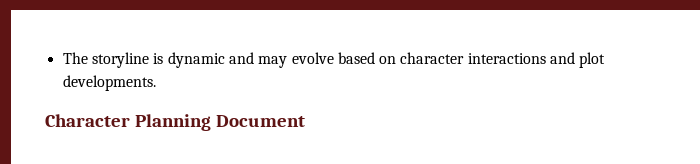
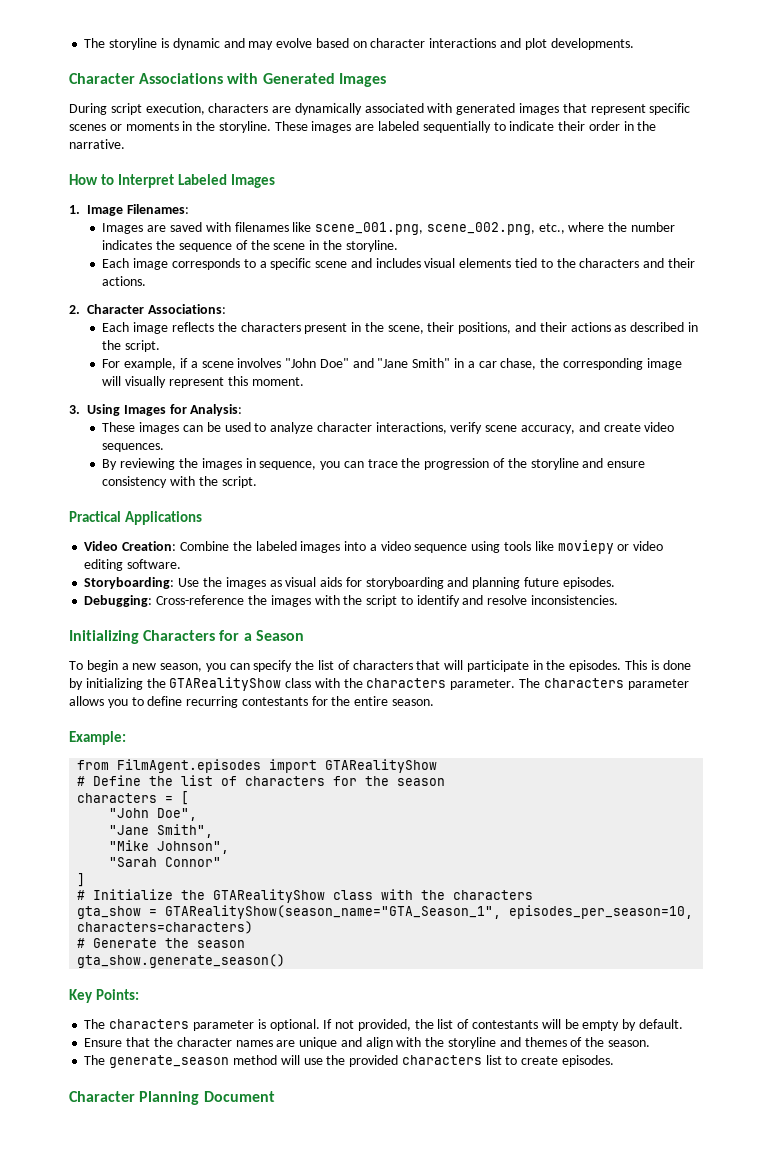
+ Character Associations with Generated Images
+ During script execution, characters are dynamically associated with generated images that represent specific scenes or moments in the storyline. These images are labeled sequentially to indicate their order in the narrative.
+ How to Interpret Labeled Images
+ 1. Image Filenames:
+ Images are saved with filenames like scene_001.png, scene_002.png, etc., where the number indicates the sequence of the scene in the storyline.
+ Each image corresponds to a specific scene and includes visual elements tied to the characters and their actions.
+ 2. Character Associations:
+ Each image reflects the characters present in the scene, their positions, and their actions as described in the script.
+ For example, if a scene involves "John Doe" and "Jane Smith" in a car chase, the corresponding image will visually represent this moment.
+ 3. Using Images for Analysis:
+ These images can be used to analyze character interactions, verify scene accuracy, and create video sequences.
+ By reviewing the images in sequence, you can trace the progression of the storyline and ensure consistency with the script.
+ Practical Applications
+ Video Creation: Combine the labeled images into a video sequence using tools like moviepy or video editing software.
+ Storyboarding: Use the images as visual aids for storyboarding and planning future episodes.
+ Debugging: Cross-reference the images with the script to identify and resolve inconsistencies.
+ Initializing Characters for a Season
+ To begin a new season, you can specify the list of characters that will participate in the episodes. This is done by initializing the GTARealityShow class with the characters parameter. The characters parameter allows you to define recurring contestants for the entire season.
+ Example:
+ from FilmAgent.episodes import GTARealityShow
+ # Define the list of characters for the season
+ characters = [
+ "John Doe",
+ "Jane Smith",
+ "Mike Johnson",
+ "Sarah Connor"
+ ]
+ # Initialize the GTARealityShow class with the characters
+ gta_show = GTARealityShow(season_name="GTA_Season_1", episodes_per_season=10, characters=characters)
+ # Generate the season
+ gta_show.generate_season()
+ Key Points:
+ The characters parameter is optional. If not provided, the list of contestants will be empty by default.
+ Ensure that the character names are unique and align with the storyline and themes of the season.
+ The generate_season method will use the provided characters list to create episodes.

